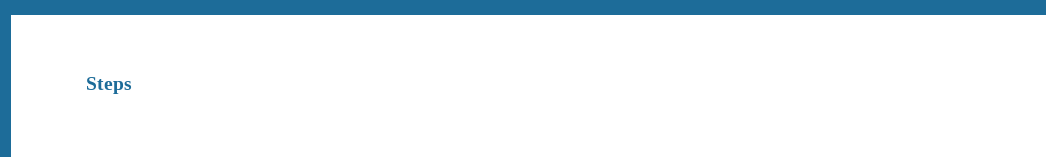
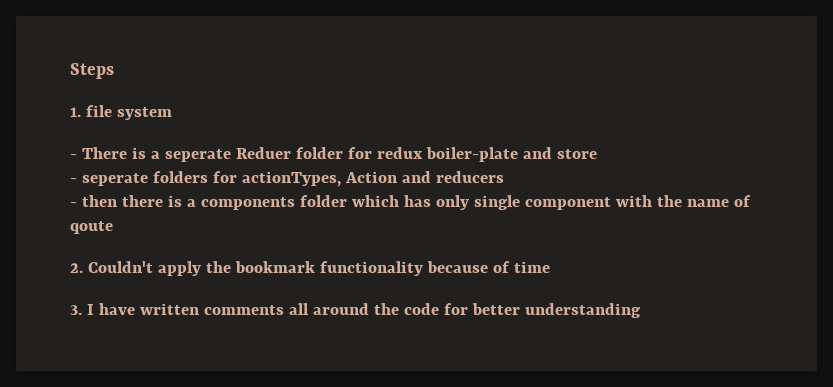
+ 1. file system
+ - There is a seperate Reduer folder for redux boiler-plate and store
+ - seperate folders for actionTypes, Action and reducers
+ - then there is a components folder which has only single component with the name of qoute
+ 2. Couldn't apply the bookmark functionality because of time
+ 3. I have written comments all around the code for better understanding

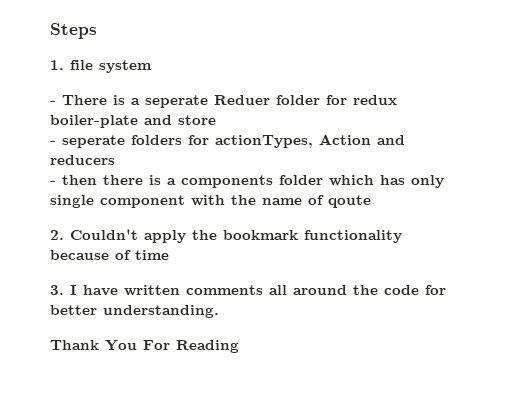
- 3. I have written comments all around the code for better understanding
+ 3. I have written comments all around the code for better understanding.
+ Thank You For Reading

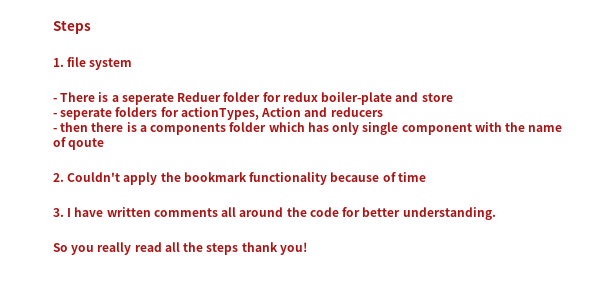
- Thank You For Reading
+ So you really read all the steps thank you!

